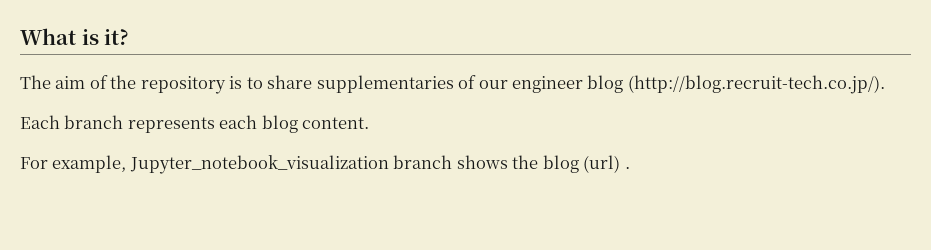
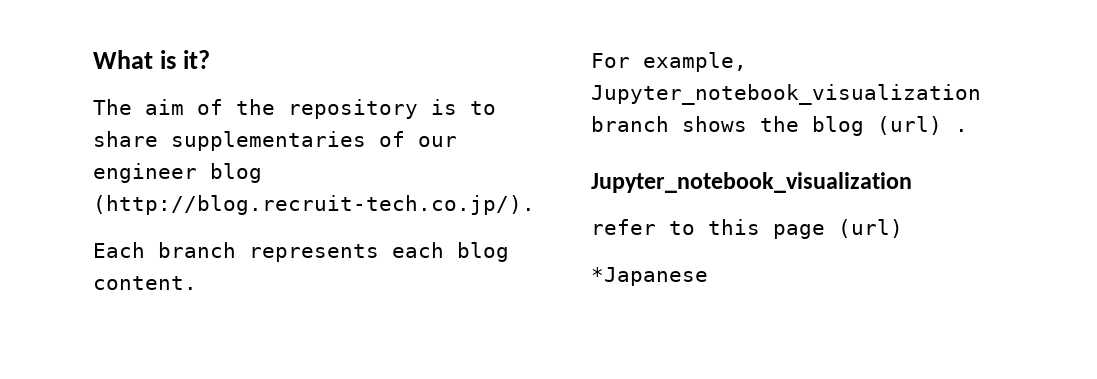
  For example, Jupyter_notebook_visualization branch shows the blog (url) .
+ Jupyter_notebook_visualization
+ refer to this page (url)
+ *Japanese

